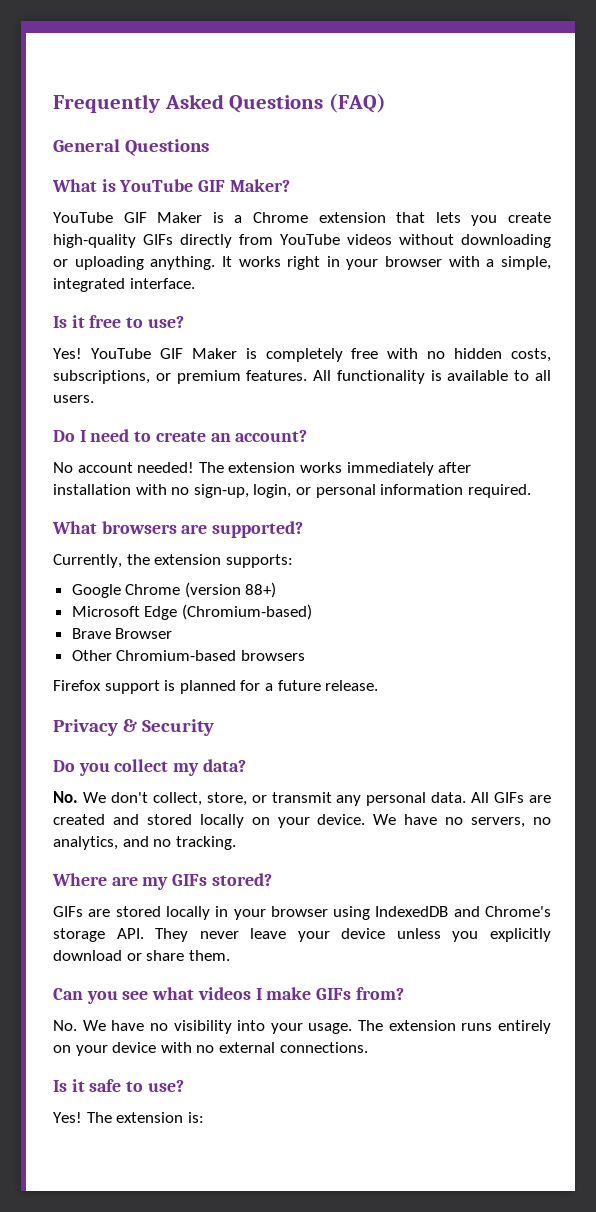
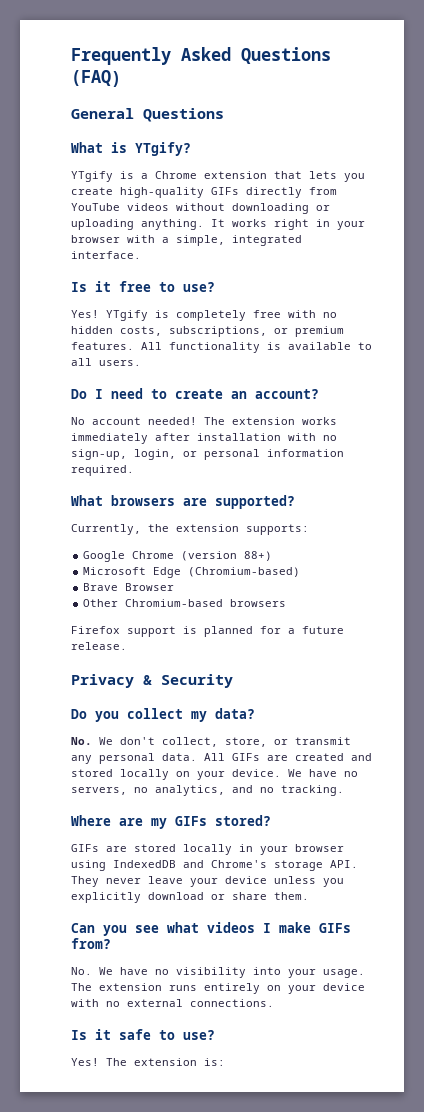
- What is YouTube GIF Maker?
- YouTube GIF Maker is a Chrome extension that lets you create high-quality GIFs directly from YouTube videos without downloading or uploading anything.
+ What is YTgify?
+ YTgify is a Chrome extension that lets you create high-quality GIFs directly from YouTube videos without downloading or uploading anything.
- YouTube GIF Maker is completely free with no hidden costs, subscriptions, or premium features.
+ YTgify is completely free with no hidden costs, subscriptions, or premium features.

